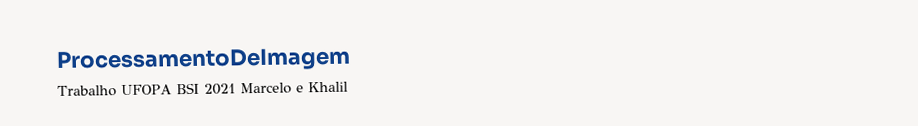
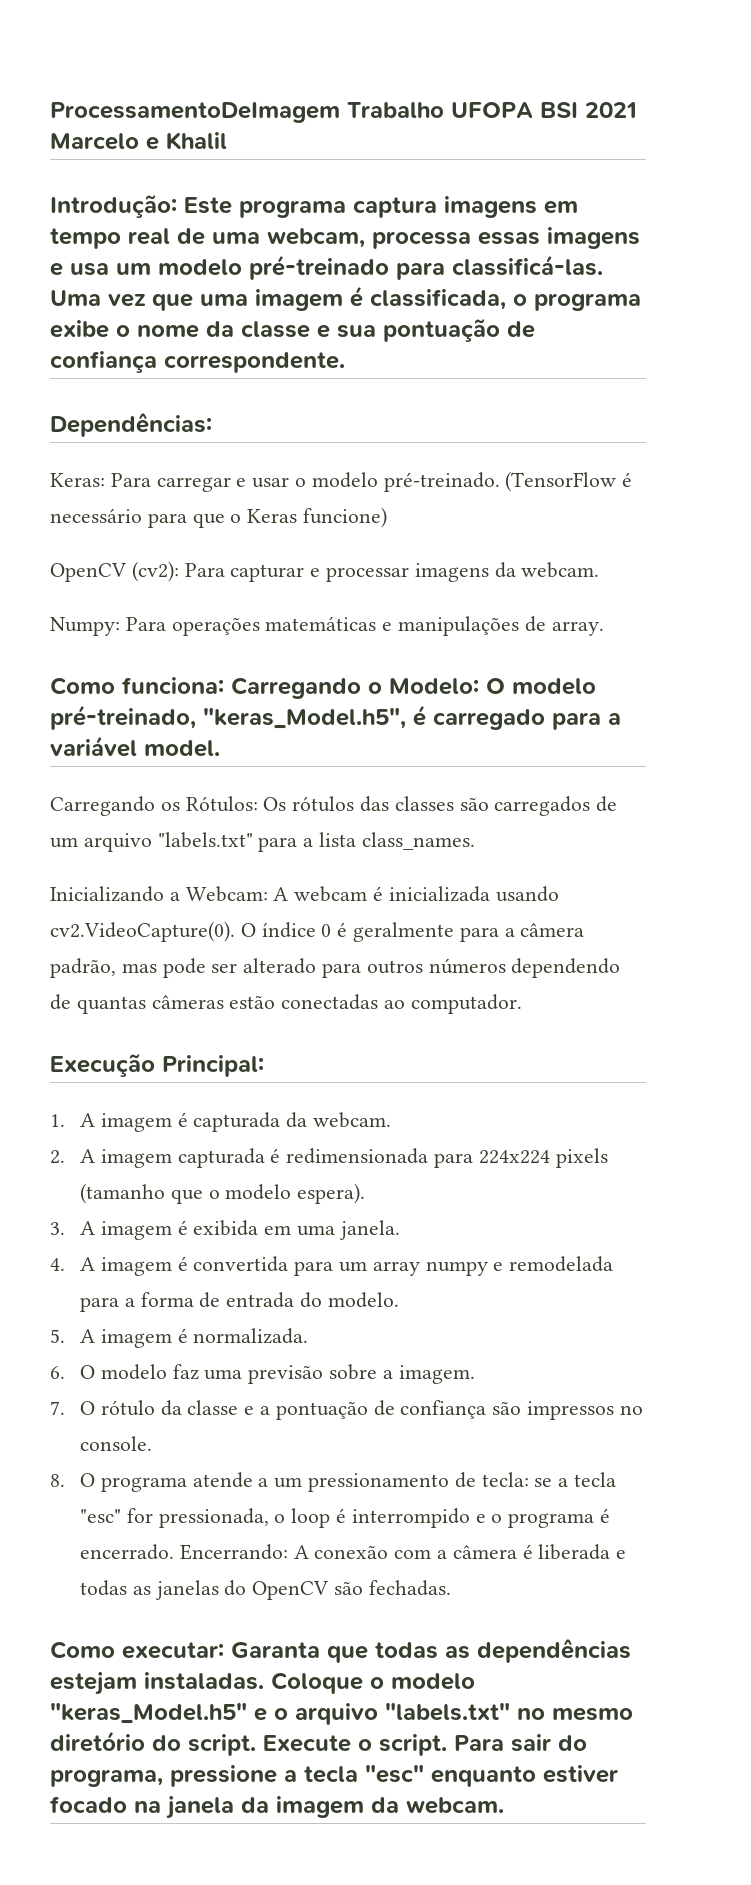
- ProcessamentoDeImagem
- Trabalho UFOPA BSI 2021 Marcelo e Khalil
+ ProcessamentoDeImagem Trabalho UFOPA BSI 2021 Marcelo e Khalil
+ Introdução: Este programa captura imagens em tempo real de uma webcam, processa essas imagens e usa um modelo pré-treinado para classificá-las. Uma vez que uma imagem é classificada, o programa exibe o nome da classe e sua pontuação de confiança correspondente.
+ Dependências:
+ Keras: Para carregar e usar o modelo pré-treinado. (TensorFlow é necessário para que o Keras funcione)
+ OpenCV (cv2): Para capturar e processar imagens da webcam.
+ Numpy: Para operações matemáticas e manipulações de array.
+ Como funciona: Carregando o Modelo: O modelo pré-treinado, "keras_Model.h5", é carregado para a variável model.
+ Carregando os Rótulos: Os rótulos das classes são carregados de um arquivo "labels.txt" para a lista class_names.
+ Inicializando a Webcam: A webcam é inicializada usando cv2.VideoCapture(0). O índice 0 é geralmente para a câmera padrão, mas pode ser alterado para outros números dependendo de quantas câmeras estão conectadas ao computador.
+ Execução Principal:
+ 1. A imagem é capturada da webcam.
+ 2. A imagem capturada é redimensionada para 224x224 pixels (tamanho que o modelo espera).
+ 3. A imagem é exibida em uma janela.
+ 4. A imagem é convertida para um array numpy e remodelada para a forma de entrada do modelo.
+ 5. A imagem é normalizada.
+ 6. O modelo faz uma previsão sobre a imagem.
+ 7. O rótulo da classe e a pontuação de confiança são impressos no console.
+ 8. O programa atende a um pressionamento de tecla: se a tecla "esc" for pressionada, o loop é interrompido e o programa é encerrado. Encerrando: A conexão com a câmera é liberada e todas as janelas do OpenCV são fechadas.
+ Como executar: Garanta que todas as dependências estejam instaladas. Coloque o modelo "keras_Model.h5" e o arquivo "labels.txt" no mesmo diretório do script. Execute o script. Para sair do programa, pressione a tecla "esc" enquanto estiver focado na janela da imagem da webcam.

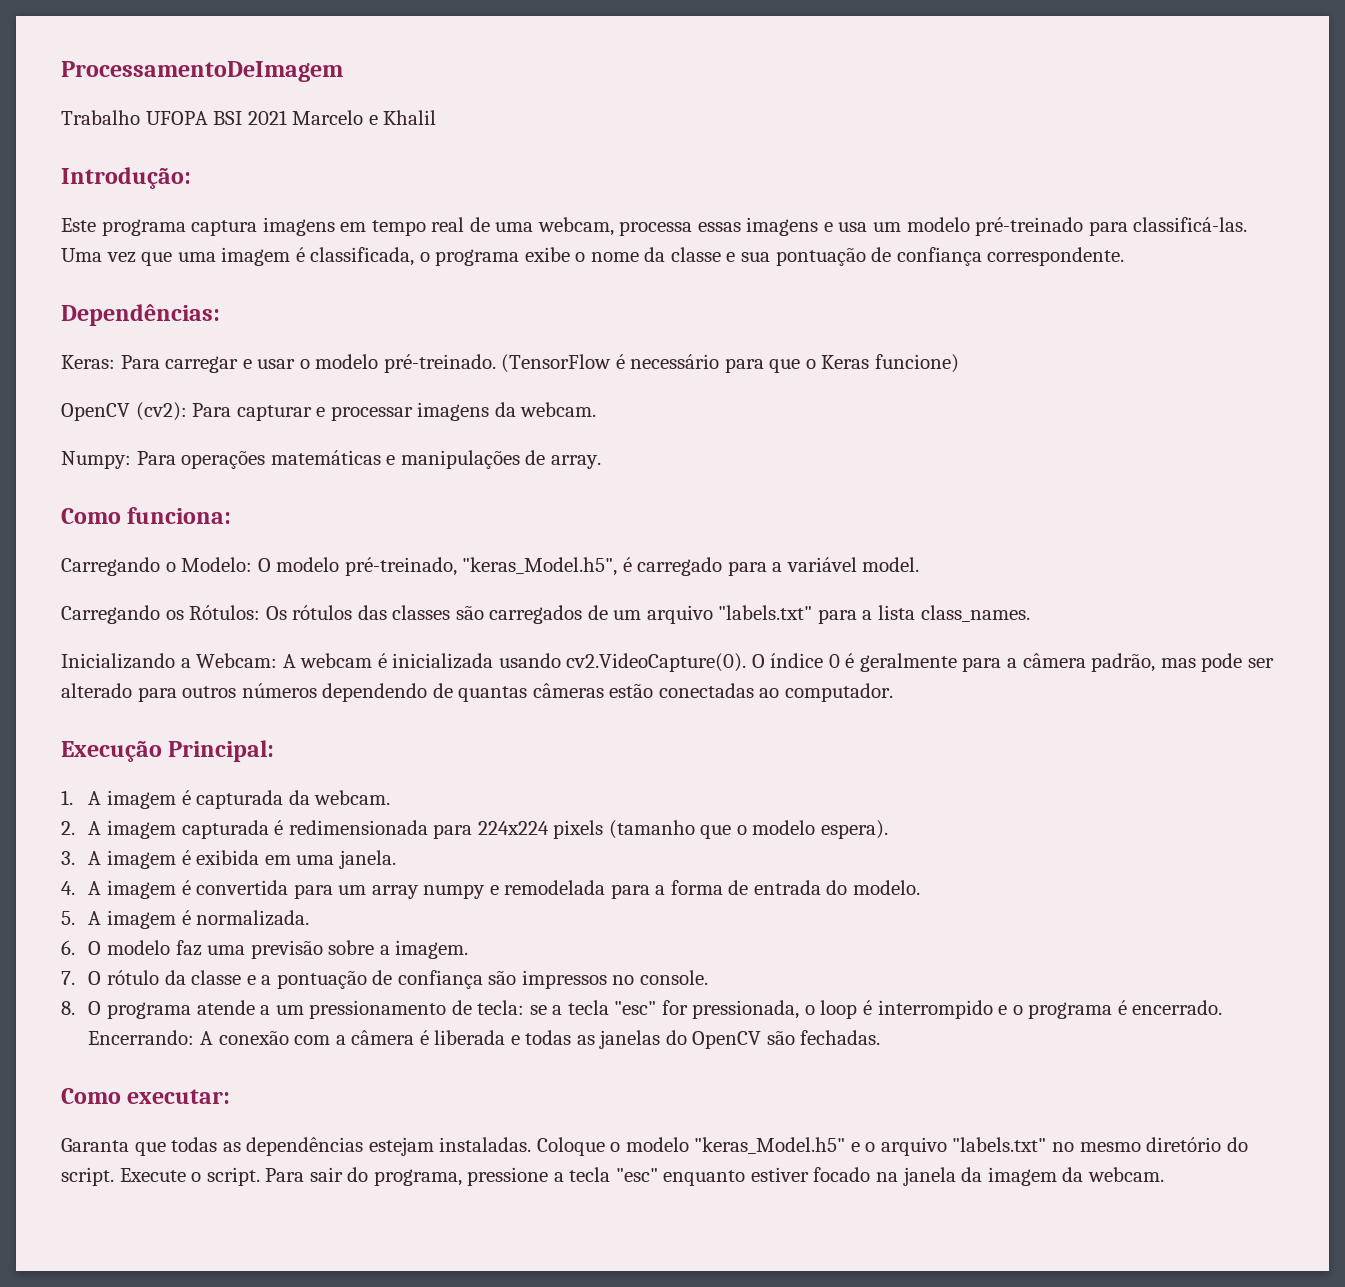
- ProcessamentoDeImagem Trabalho UFOPA BSI 2021 Marcelo e Khalil
+ ProcessamentoDeImagem
+ Trabalho UFOPA BSI 2021 Marcelo e Khalil
- Introdução: Este programa captura imagens em tempo real de uma webcam, processa essas imagens e usa um modelo pré-treinado para classificá-las.
+ Introdução:
+ Este programa captura imagens em tempo real de uma webcam, processa essas imagens e usa um modelo pré-treinado para classificá-las.
- Como funciona: Carregando o Modelo: O modelo pré-treinado, "keras_Model.h5", é carregado para a variável model.
+ Como funciona:
+ Carregando o Modelo: O modelo pré-treinado, "keras_Model.h5", é carregado para a variável model.
- Como executar: Garanta que todas as dependências estejam instaladas.
+ Como executar:
+ Garanta que todas as dependências estejam instaladas.

